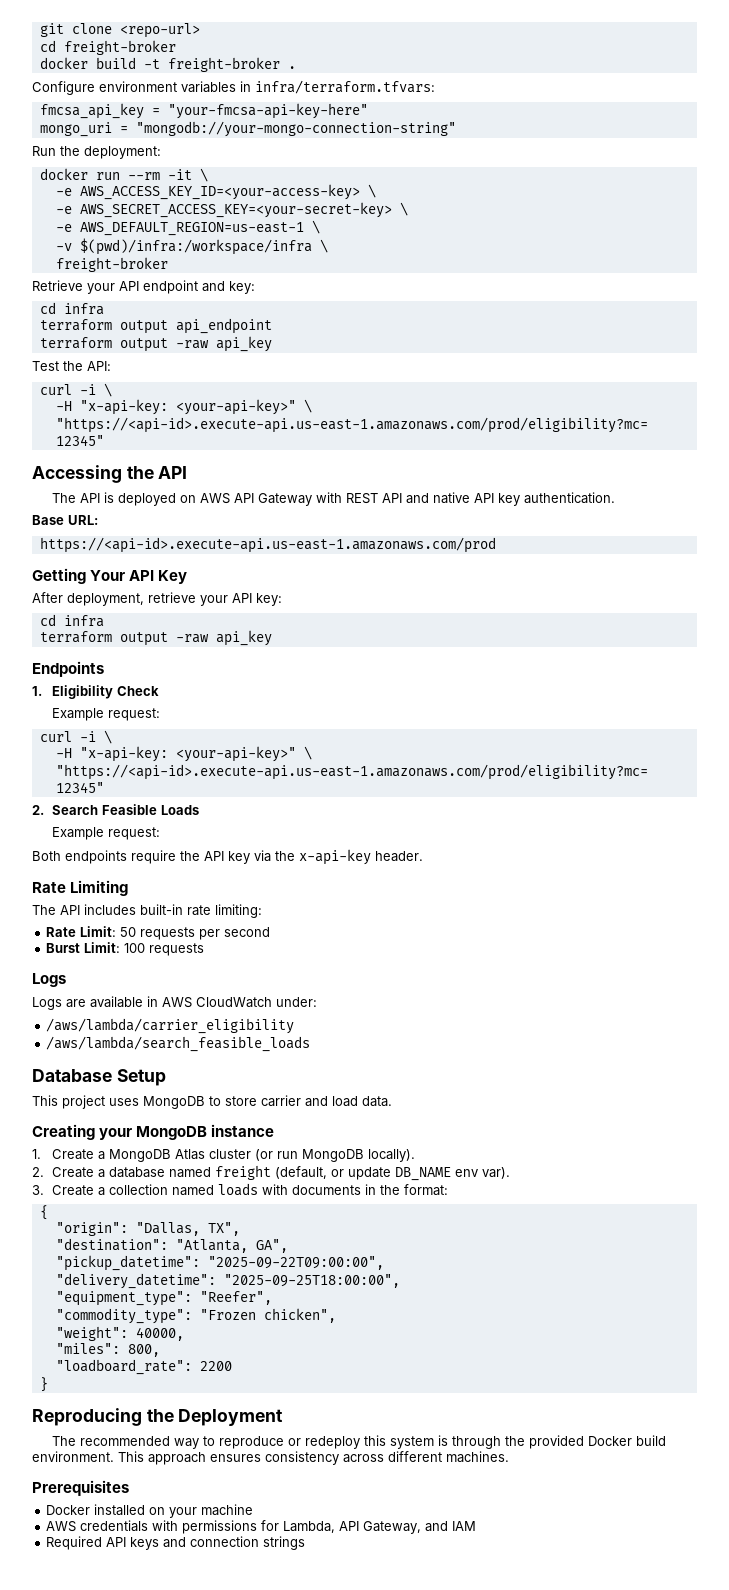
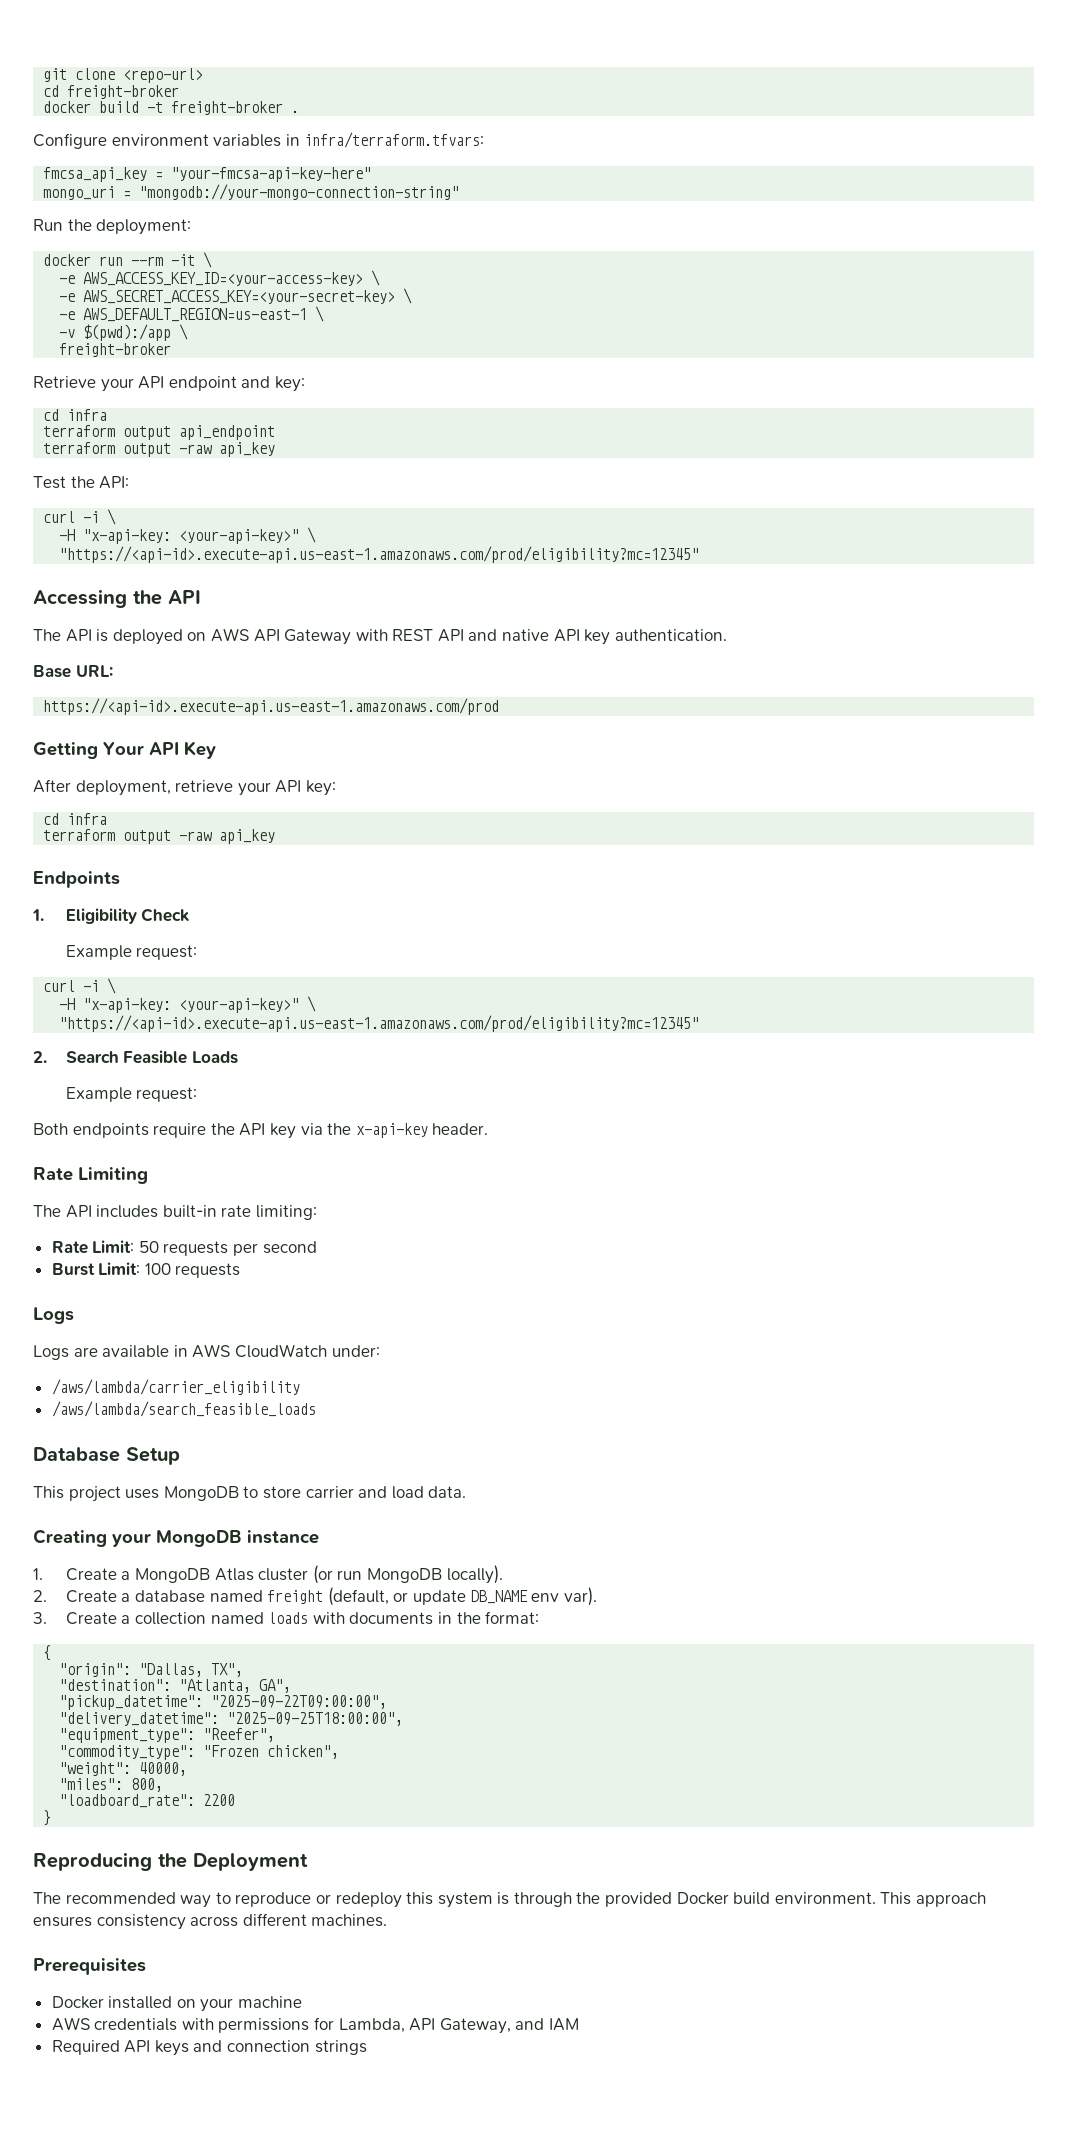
- -v $(pwd)/infra:/workspace/infra \
+ -v $(pwd):/app \

